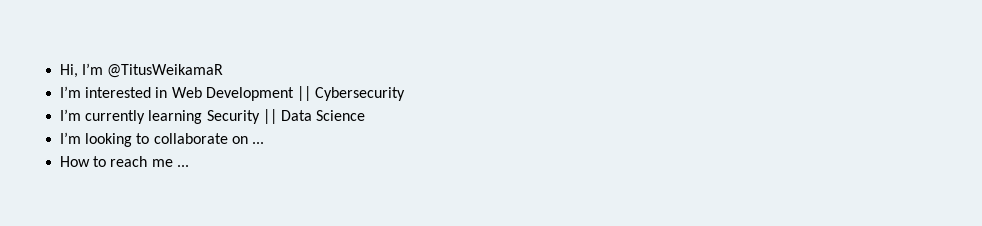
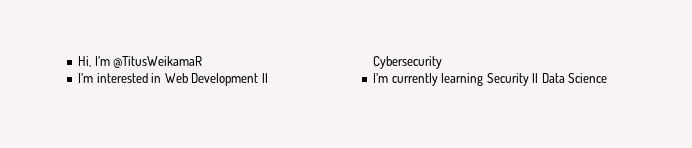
- I’m looking to collaborate on ...
- How to reach me ...

